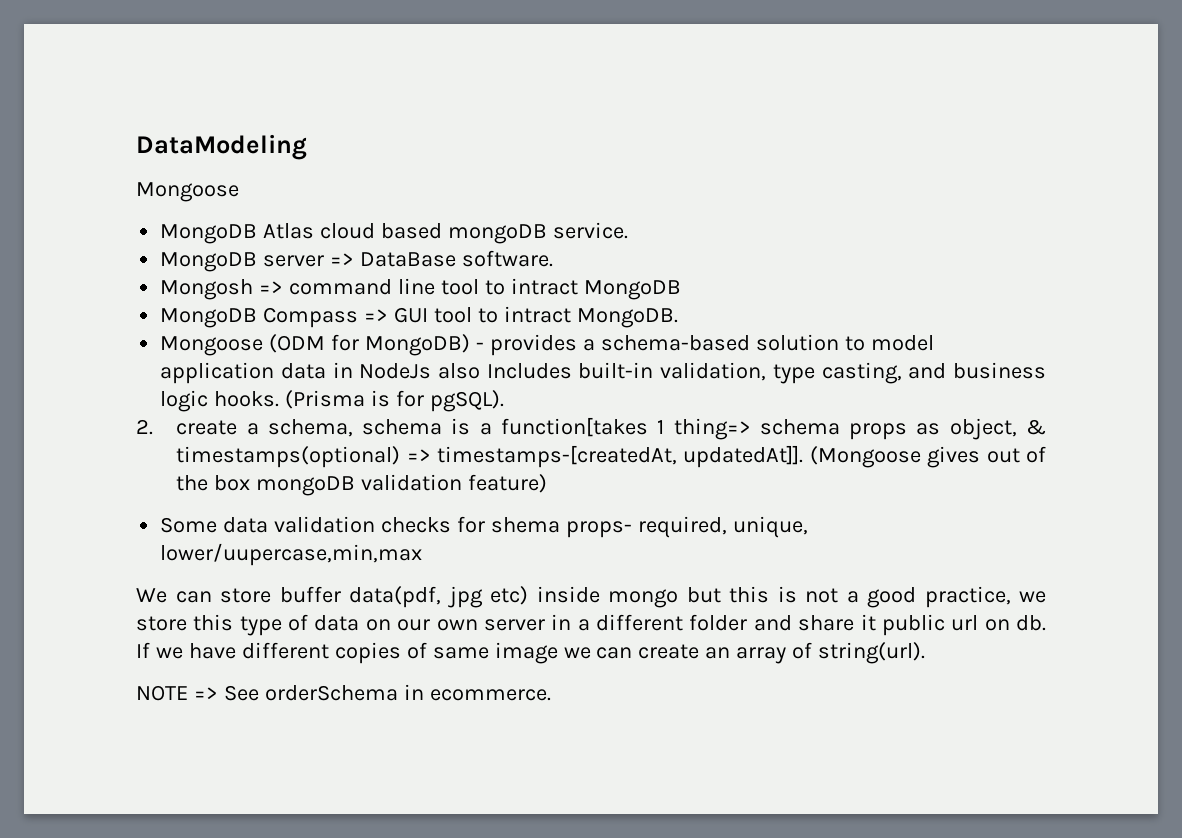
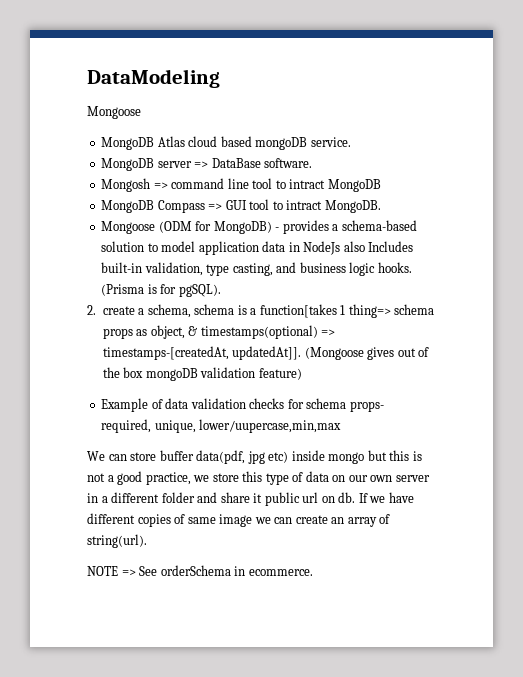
- Some data validation checks for shema props- required, unique, lower/uupercase,min,max
+ Example of data validation checks for schema props- required, unique, lower/uupercase,min,max

